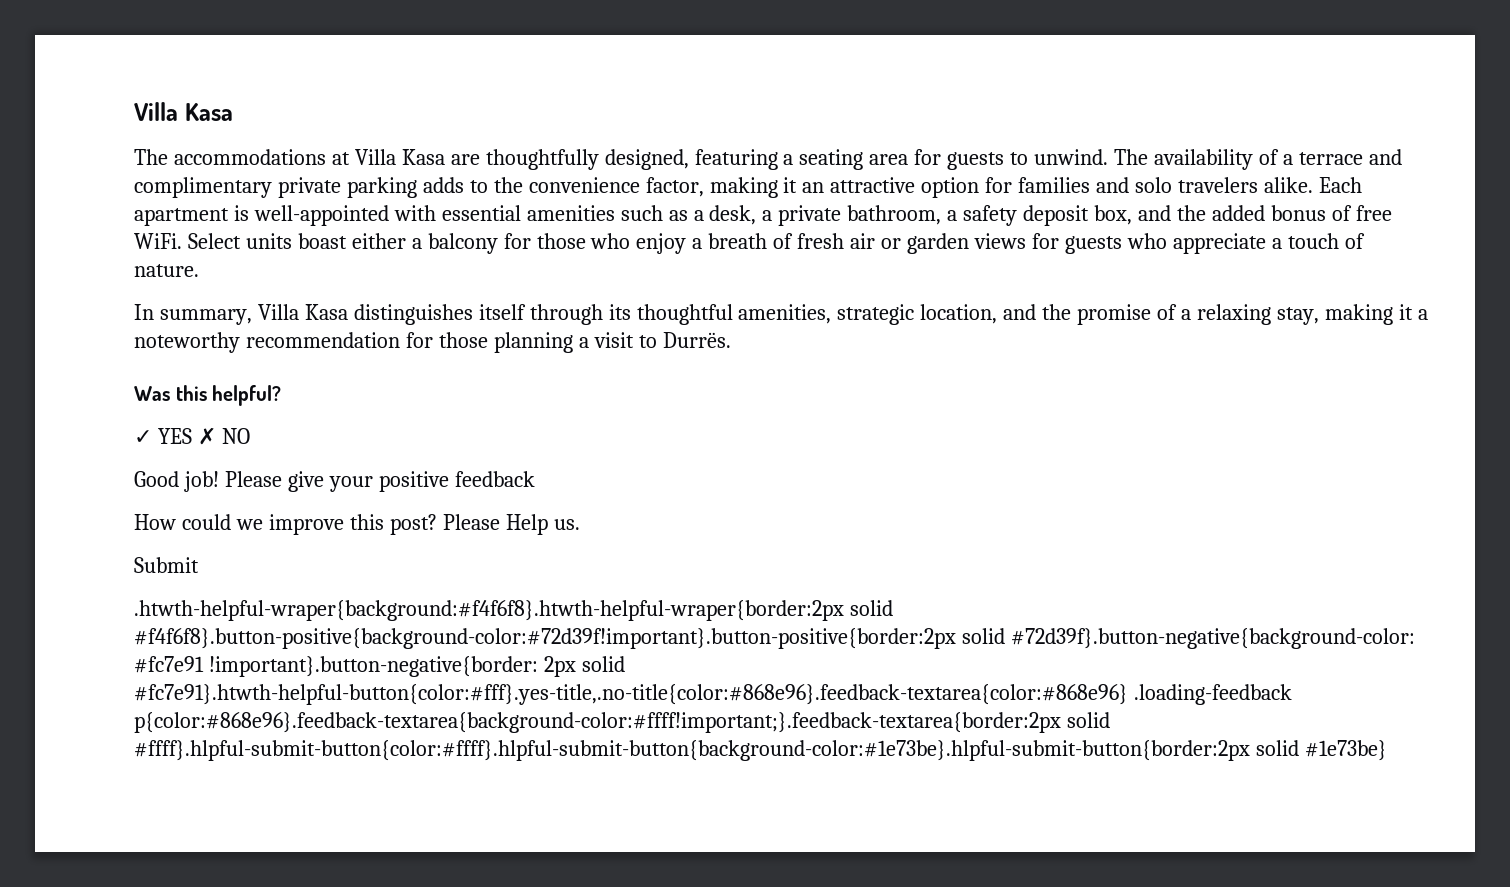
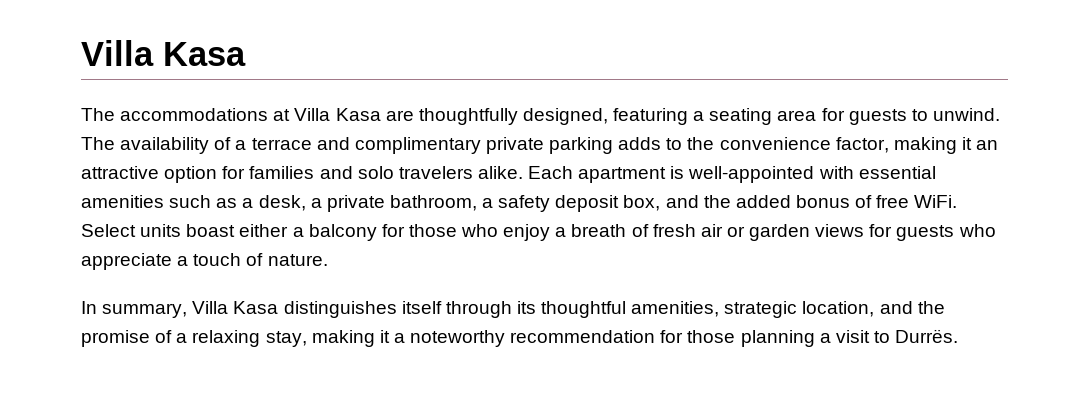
- Was this helpful?
- ✓ YES ✗ NO
- Good job! Please give your positive feedback
- How could we improve this post? Please Help us.
- Submit
- .htwth-helpful-wraper{background:#f4f6f8}.htwth-helpful-wraper{border:2px solid #f4f6f8}.button-positive{background-color:#72d39f!important}.button-positive{border:2px solid #72d39f}.button-negative{background-color: #fc7e91 !important}.button-negative{border: 2px solid #fc7e91}.htwth-helpful-button{color:#fff}.yes-title,.no-title{color:#868e96}.feedback-textarea{color:#868e96} .loading-feedback p{color:#868e96}.feedback-textarea{background-color:#ffff!important;}.feedback-textarea{border:2px solid #ffff}.hlpful-submit-button{color:#ffff}.hlpful-submit-button{background-color:#1e73be}.hlpful-submit-button{border:2px solid #1e73be}

